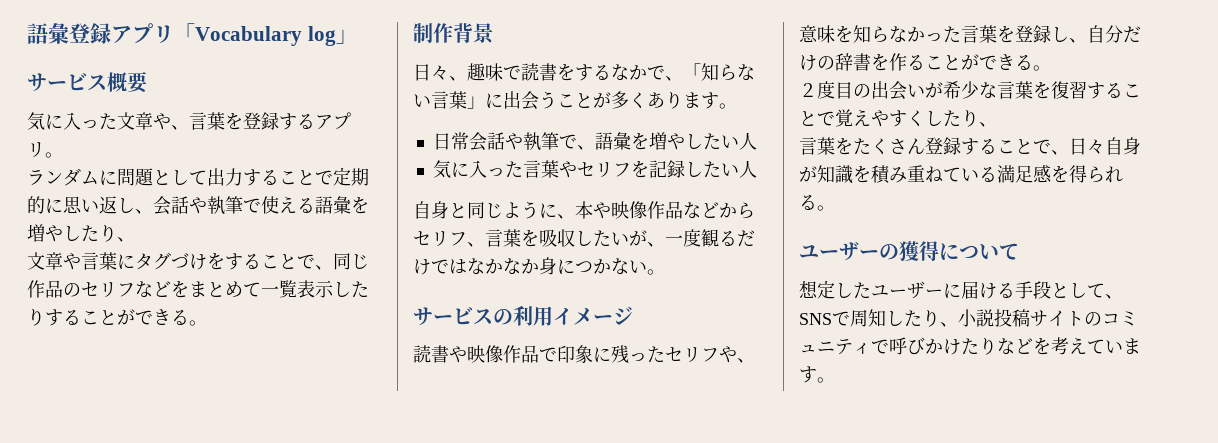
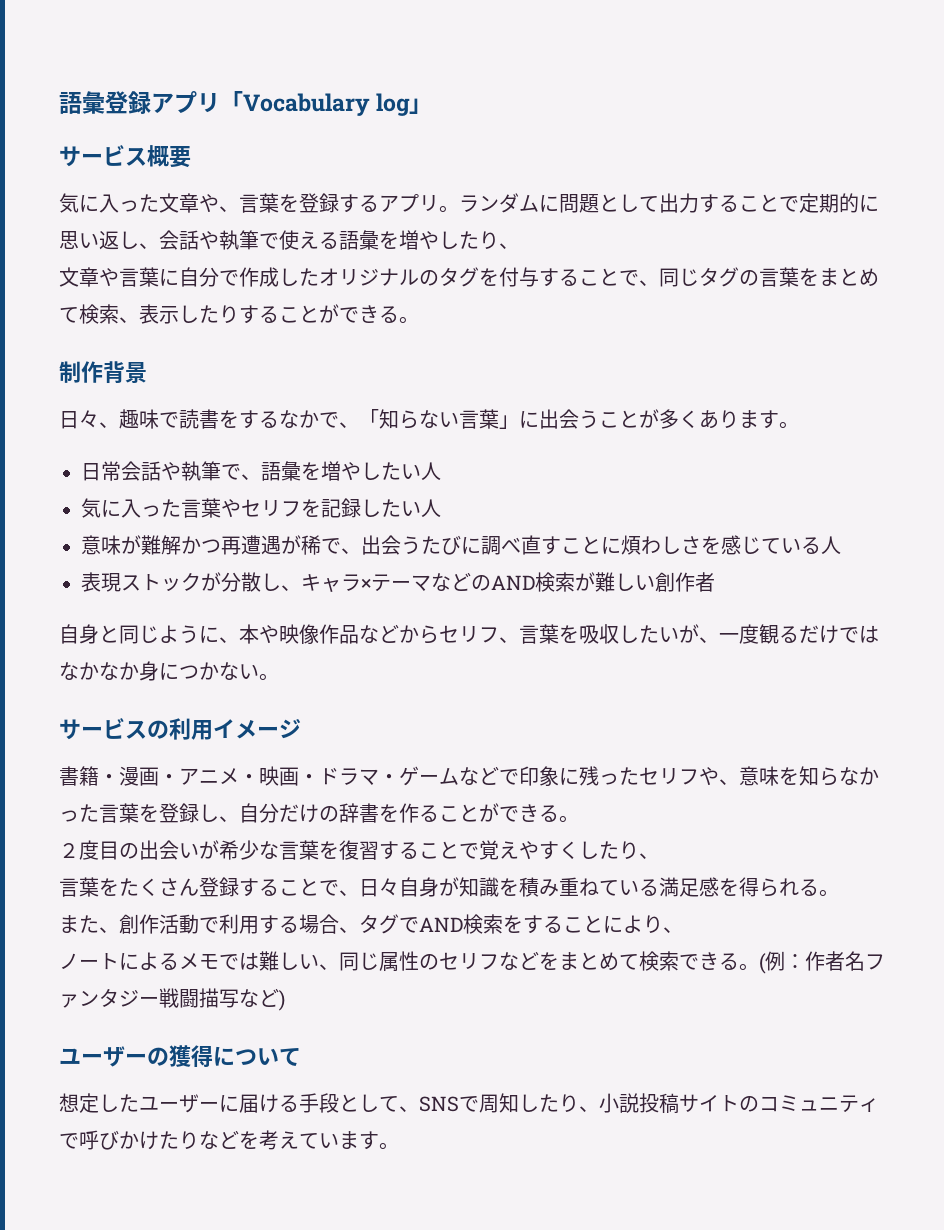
- 気に入った文章や、言葉を登録するアプリ。
- ランダムに問題として出力することで定期的に思い返し、会話や執筆で使える語彙を増やしたり、
+ 気に入った文章や、言葉を登録するアプリ。ランダムに問題として出力することで定期的に思い返し、会話や執筆で使える語彙を増やしたり、
- 文章や言葉にタグづけをすることで、同じ作品のセリフなどをまとめて一覧表示したりすることができる。
+ 文章や言葉に自分で作成したオリジナルのタグを付与することで、同じタグの言葉をまとめて検索、表示したりすることができる。
+ 意味が難解かつ再遭遇が稀で、出会うたびに調べ直すことに煩わしさを感じている人
+ 表現ストックが分散し、キャラ×テーマなどのAND検索が難しい創作者
- 読書や映像作品で印象に残ったセリフや、意味を知らなかった言葉を登録し、自分だけの辞書を作ることができる。
+ 書籍・漫画・アニメ・映画・ドラマ・ゲームなどで印象に残ったセリフや、意味を知らなかった言葉を登録し、自分だけの辞書を作ることができる。
+ また、創作活動で利用する場合、タグでAND検索をすることにより、
+ ノートによるメモでは難しい、同じ属性のセリフなどをまとめて検索できる。(例：作者名ファンタジー戦闘描写など)

